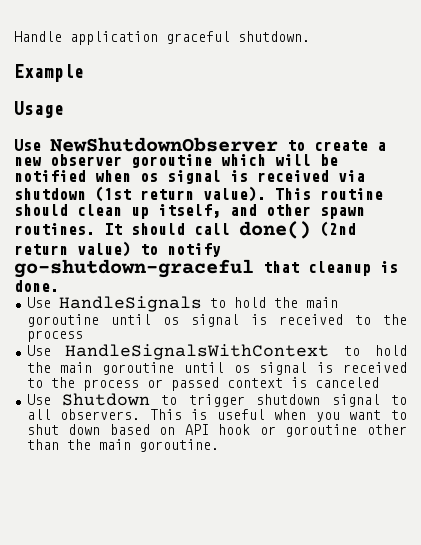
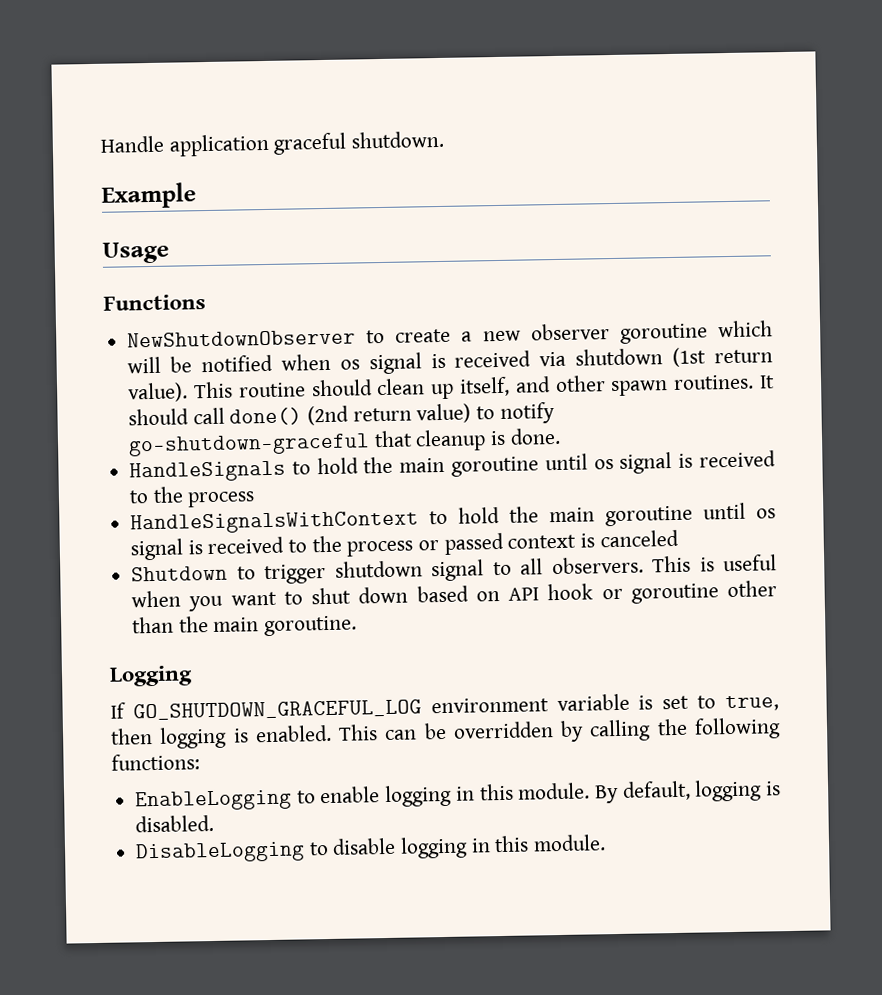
- Use NewShutdownObserver to create a new observer goroutine which will be notified when os signal is received via shutdown (1st return value).
+ Functions
+ NewShutdownObserver to create a new observer goroutine which will be notified when os signal is received via shutdown (1st return value).
- Use HandleSignals to hold the main goroutine until os signal is received to the process
+ HandleSignals to hold the main goroutine until os signal is received to the process
- Use HandleSignalsWithContext to hold the main goroutine until os signal is received to the process or passed context is canceled
+ HandleSignalsWithContext to hold the main goroutine until os signal is received to the process or passed context is canceled
- Use Shutdown to trigger shutdown signal to all observers.
+ Shutdown to trigger shutdown signal to all observers.
+ Logging
+ If GO_SHUTDOWN_GRACEFUL_LOG environment variable is set to true, then logging is enabled. This can be overridden by calling the following functions:
+ EnableLogging to enable logging in this module. By default, logging is disabled.
+ DisableLogging to disable logging in this module.

